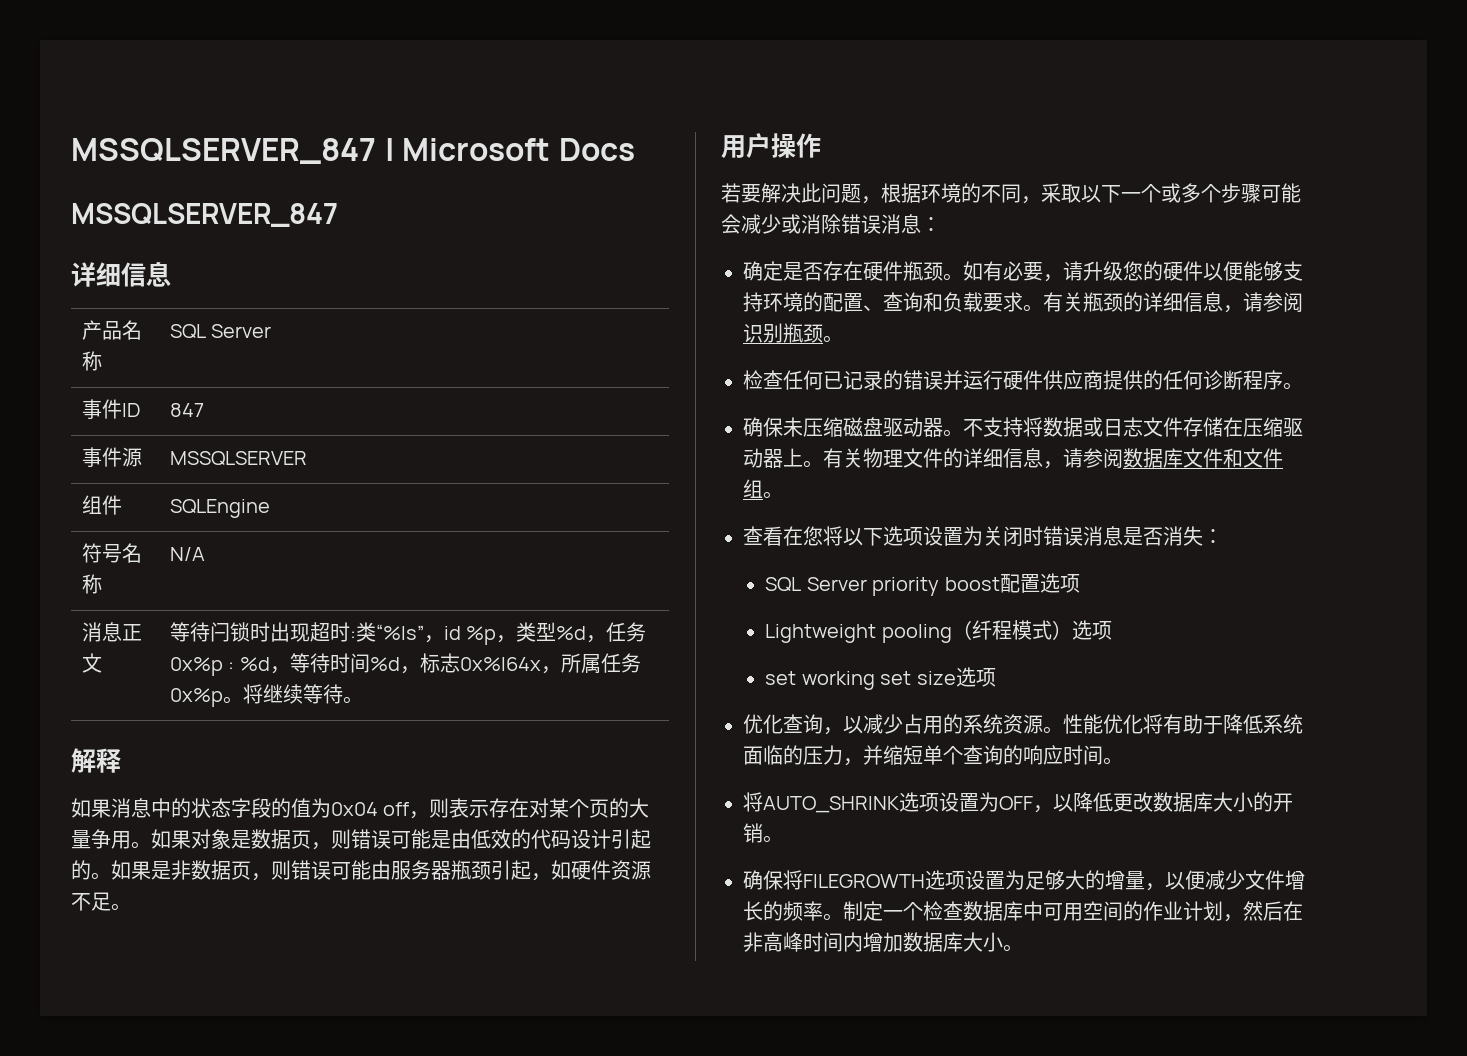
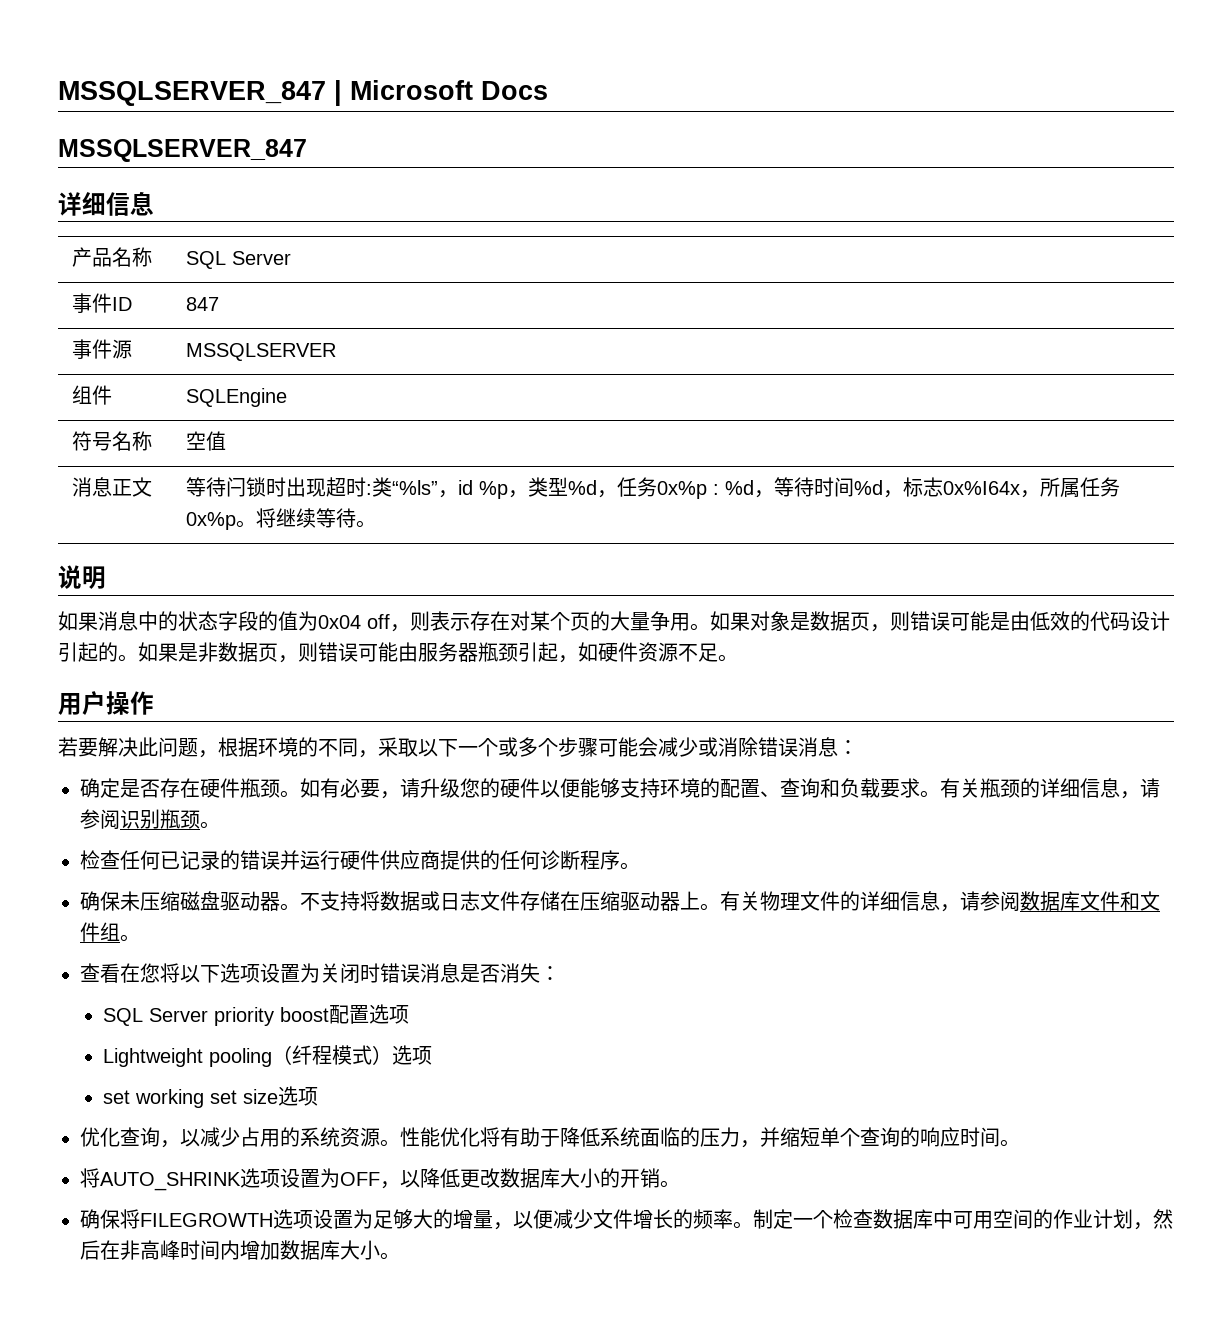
- 符号名称 | N/A
+ 符号名称 | 空值
- 解释
+ 说明

